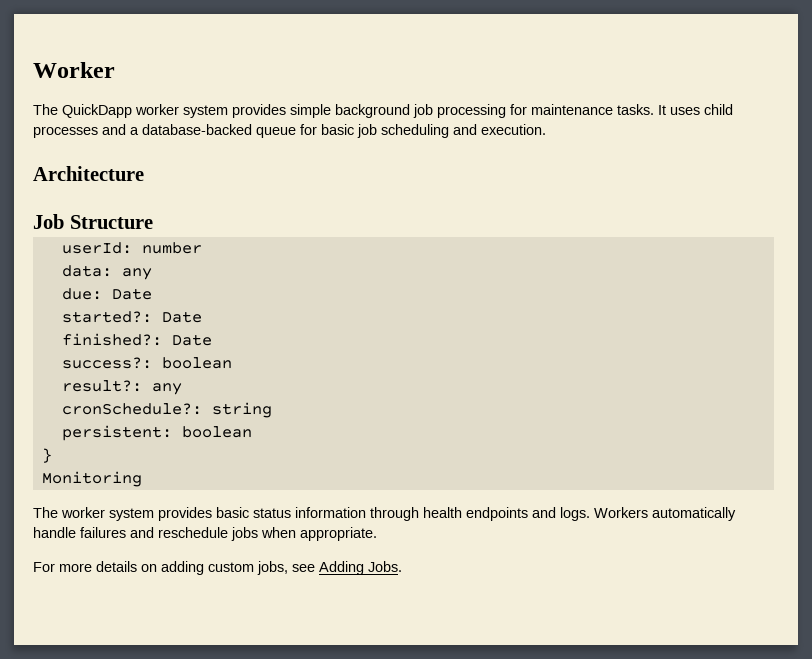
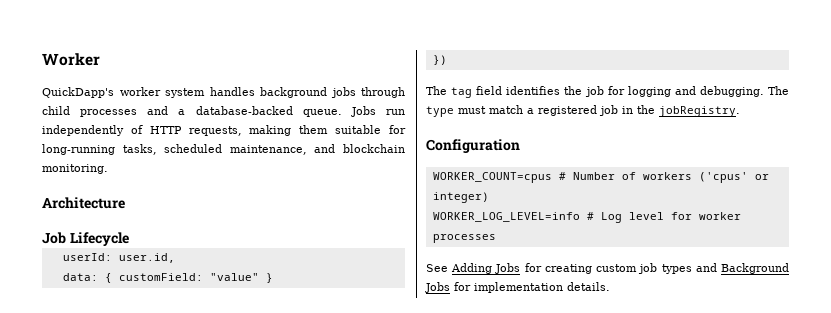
- The QuickDapp worker system provides simple background job processing for maintenance tasks. It uses child processes and a database-backed queue for basic job scheduling and execution.
+ QuickDapp's worker system handles background jobs through child processes and a database-backed queue. Jobs run independently of HTTP requests, making them suitable for long-running tasks, scheduled maintenance, and blockchain monitoring.
- Job Structure
+ Job Lifecycle
- userId: number
+ userId: user.id,
- data: any
- due: Date
- started?: Date
- finished?: Date
- success?: boolean
- result?: any
- cronSchedule?: string
- persistent: boolean
- }
+ data: { customField: "value" }
- Monitoring
- The worker system provides basic status information through health endpoints and logs. Workers automatically handle failures and reschedule jobs when appropriate.
- For more details on adding custom jobs, see Adding Jobs.
+ })
+ The tag field identifies the job for logging and debugging. The type must match a registered job in the jobRegistry.
+ Configuration
+ WORKER_COUNT=cpus # Number of workers ('cpus' or integer)
+ WORKER_LOG_LEVEL=info # Log level for worker processes
+ See Adding Jobs for creating custom job types and Background Jobs for implementation details.

